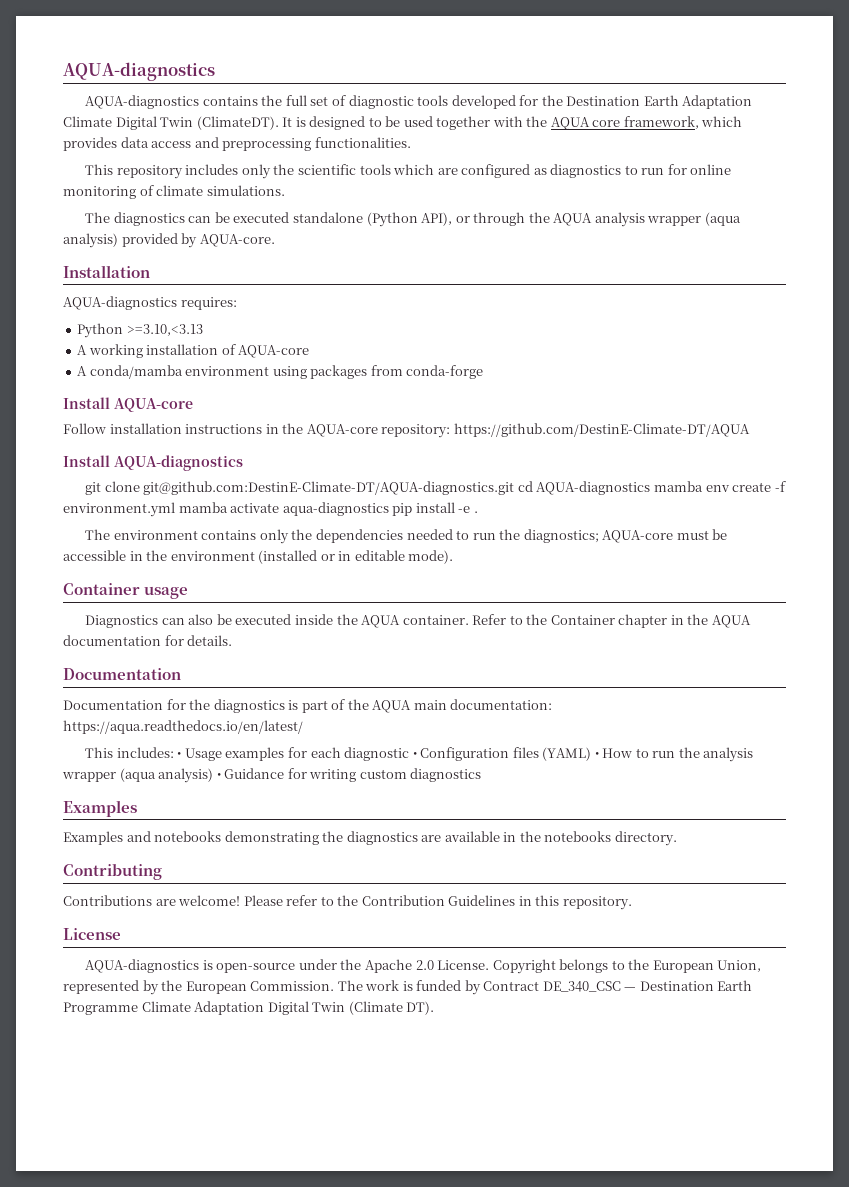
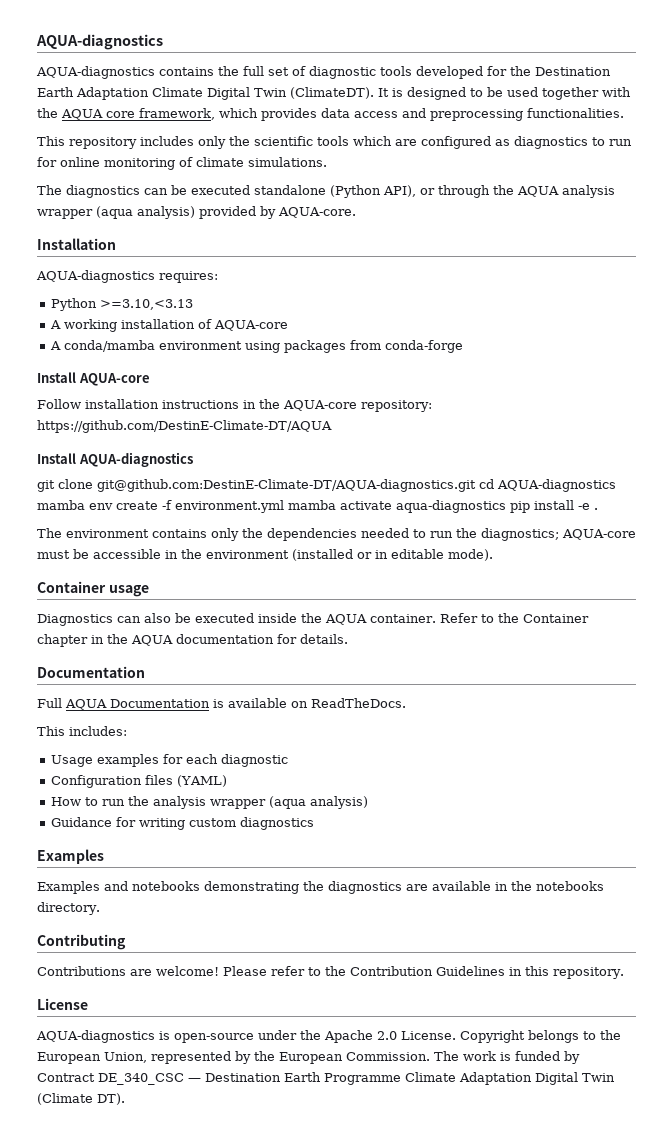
- Documentation for the diagnostics is part of the AQUA main documentation: https://aqua.readthedocs.io/en/latest/
+ Full AQUA Documentation is available on ReadTheDocs.
- This includes: • Usage examples for each diagnostic • Configuration files (YAML) • How to run the analysis wrapper (aqua analysis) • Guidance for writing custom diagnostics
+ This includes:
+ Usage examples for each diagnostic
+ Configuration files (YAML)
+ How to run the analysis wrapper (aqua analysis)
+ Guidance for writing custom diagnostics

